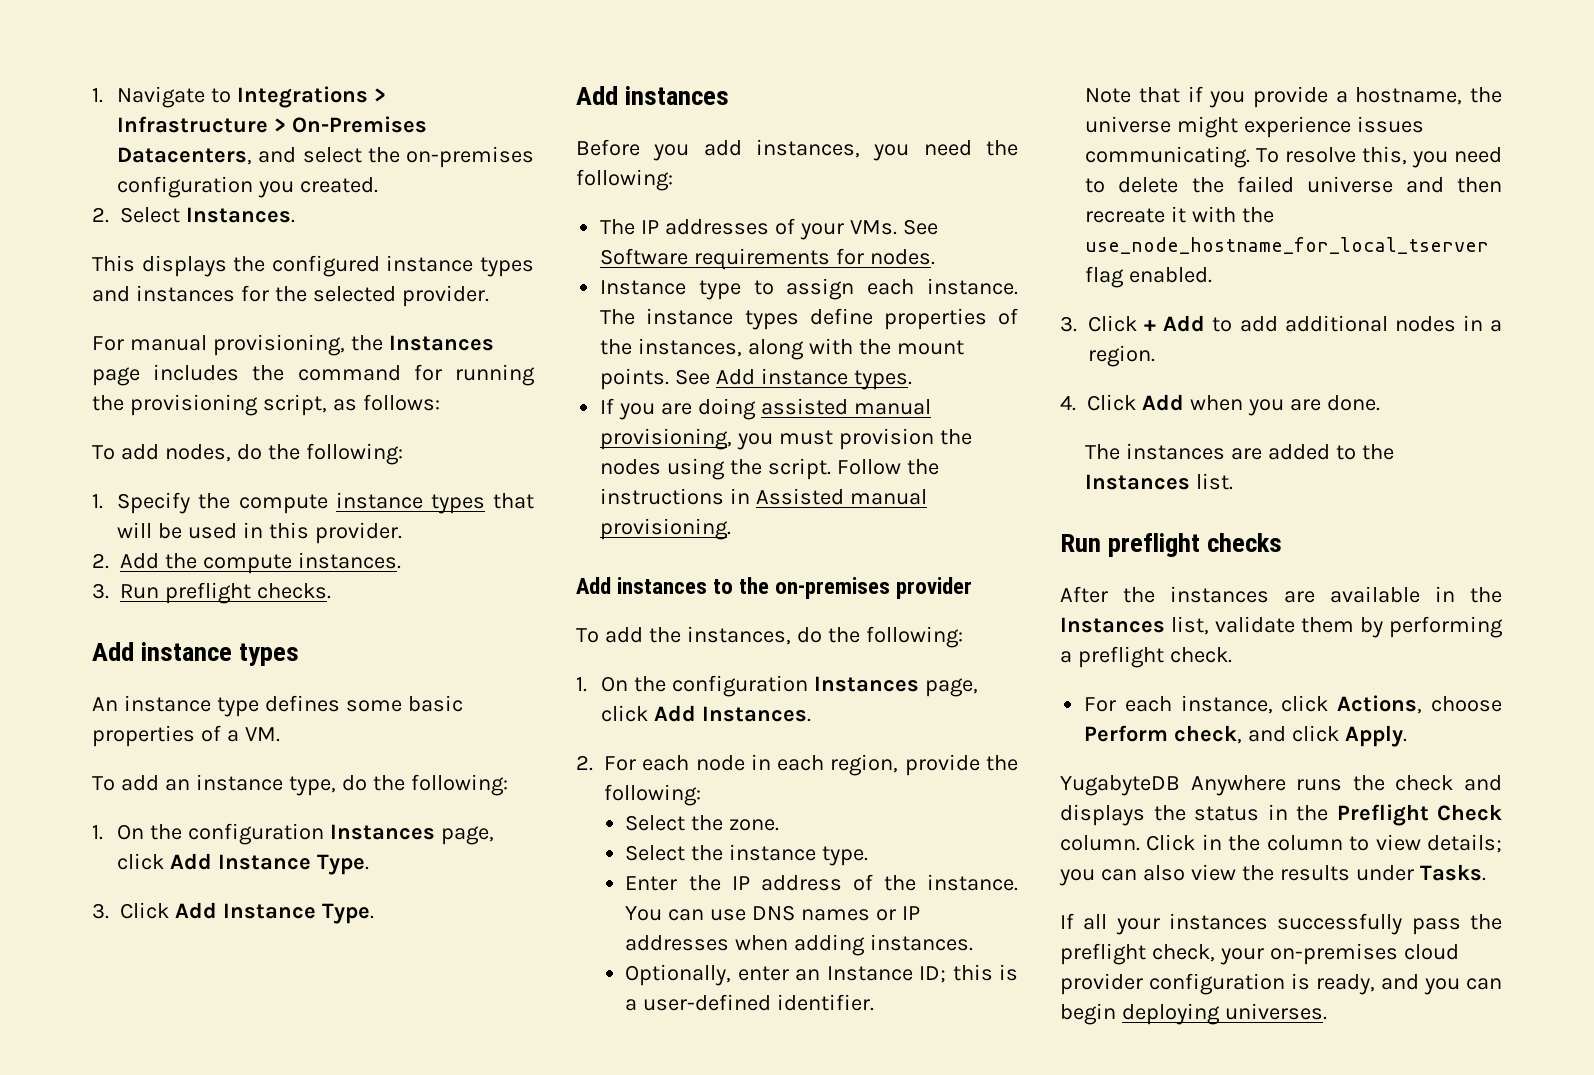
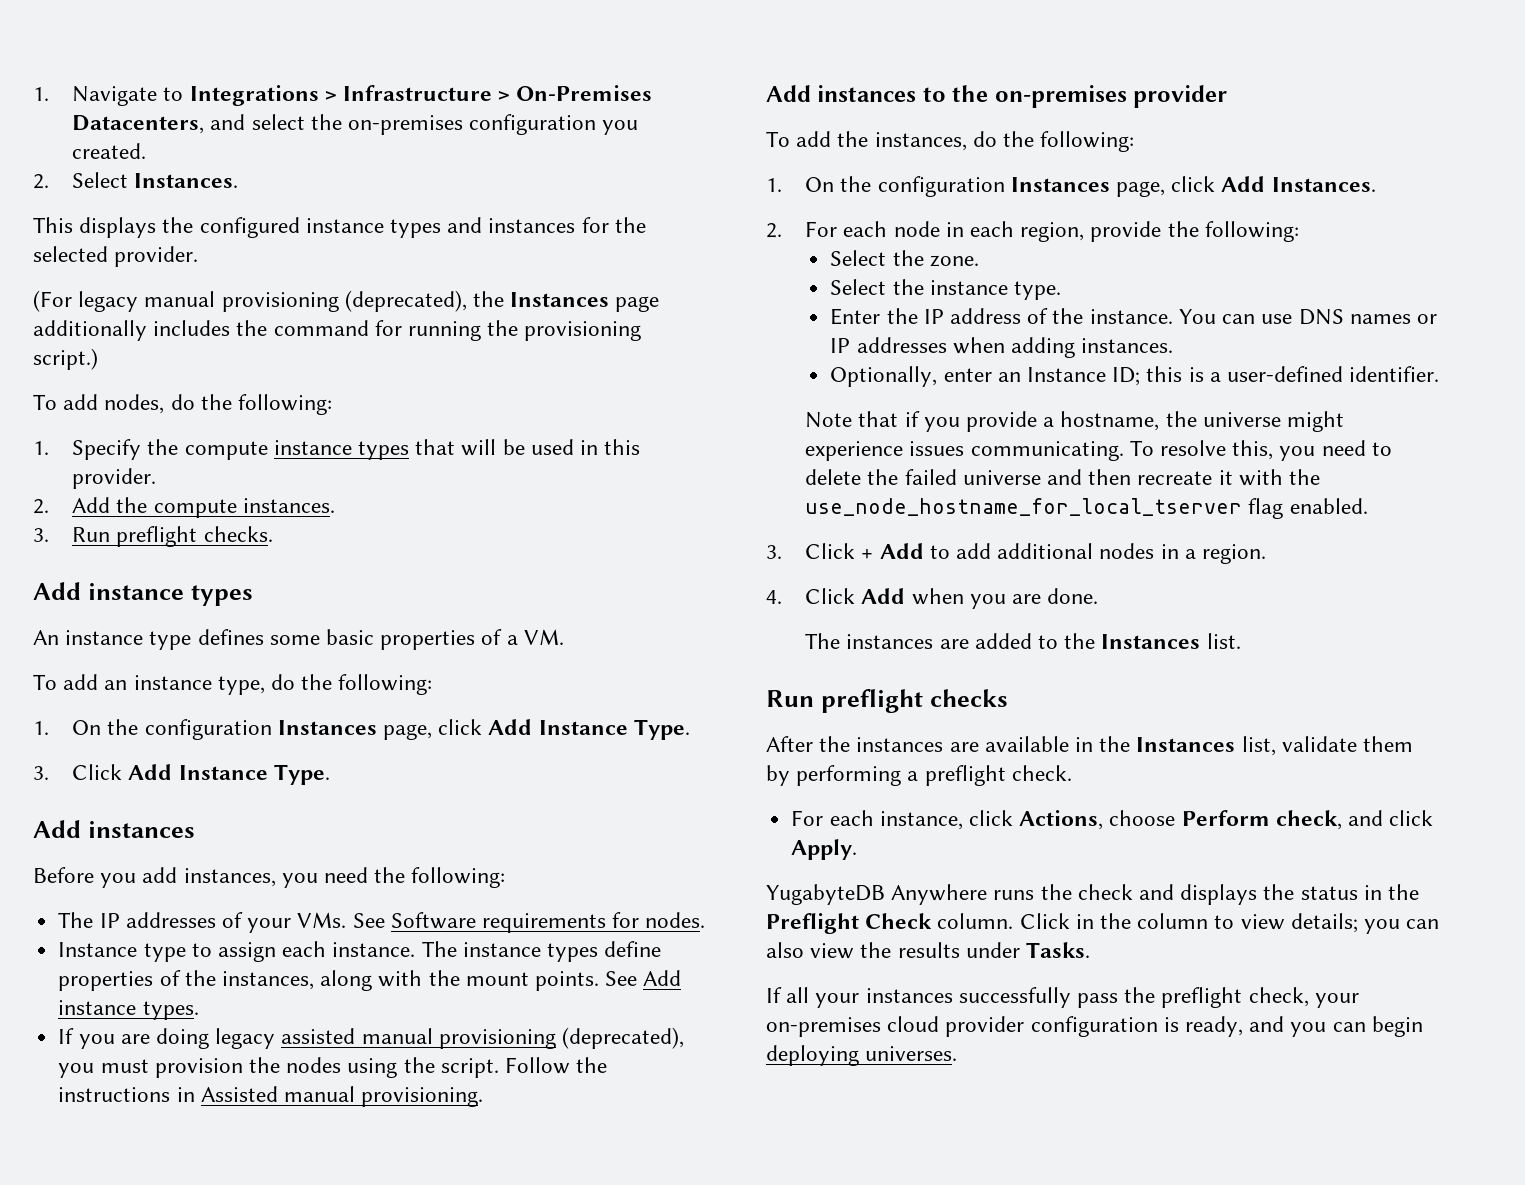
- For manual provisioning, the Instances page includes the command for running the provisioning script, as follows:
+ (For legacy manual provisioning (deprecated), the Instances page additionally includes the command for running the provisioning script.)
- If you are doing assisted manual provisioning, you must provision the nodes using the script.
+ If you are doing legacy assisted manual provisioning (deprecated), you must provision the nodes using the script.

